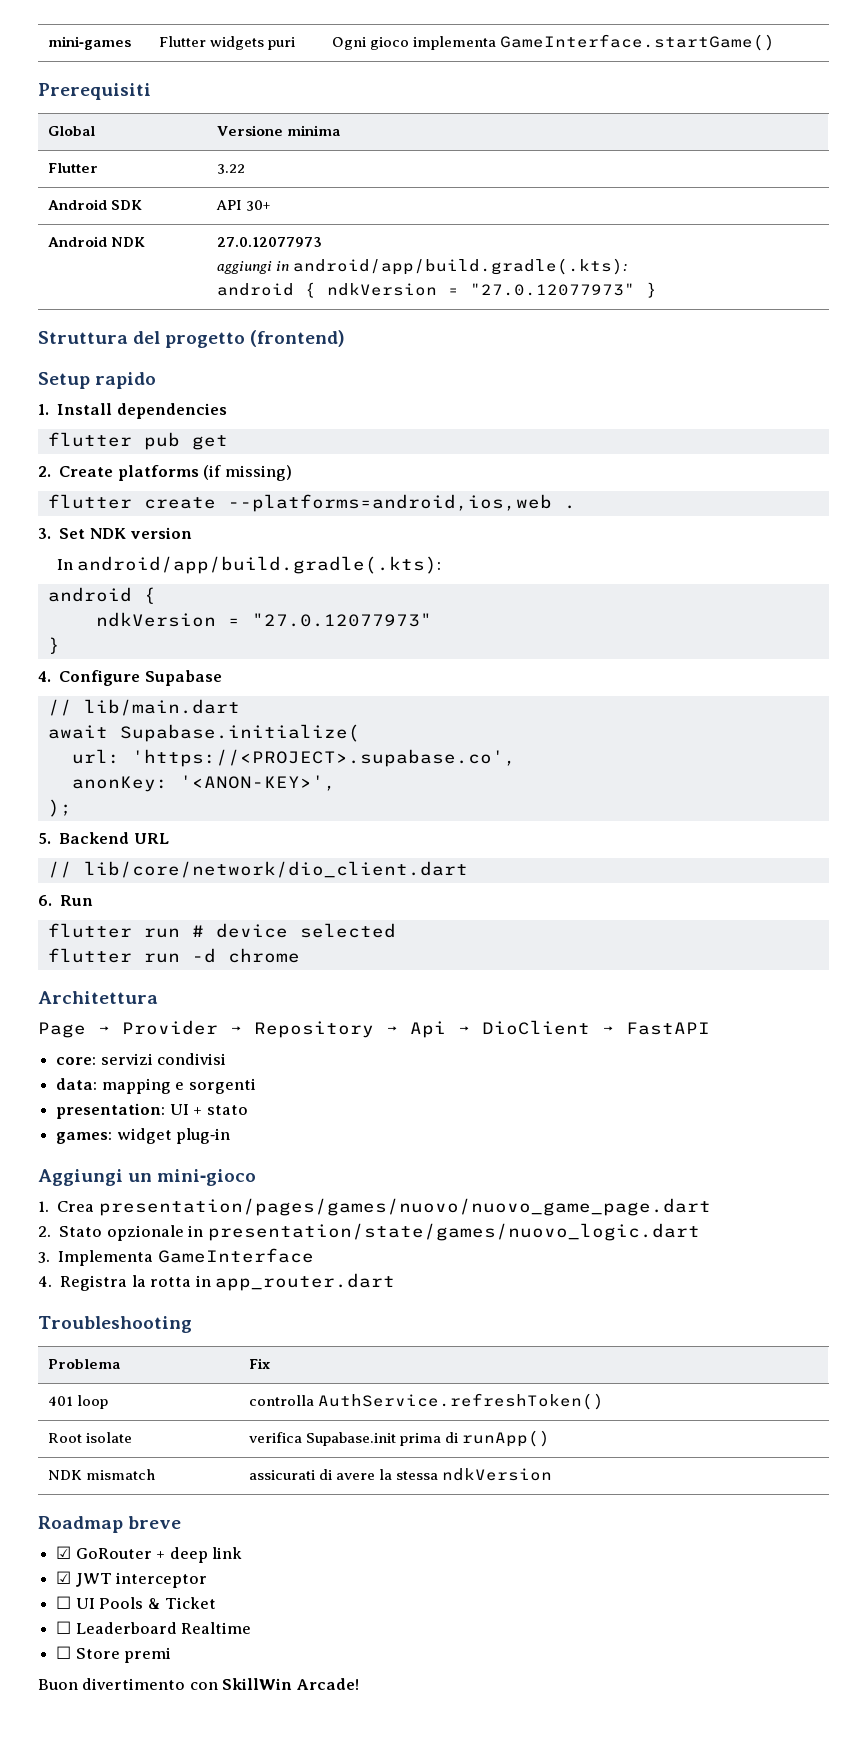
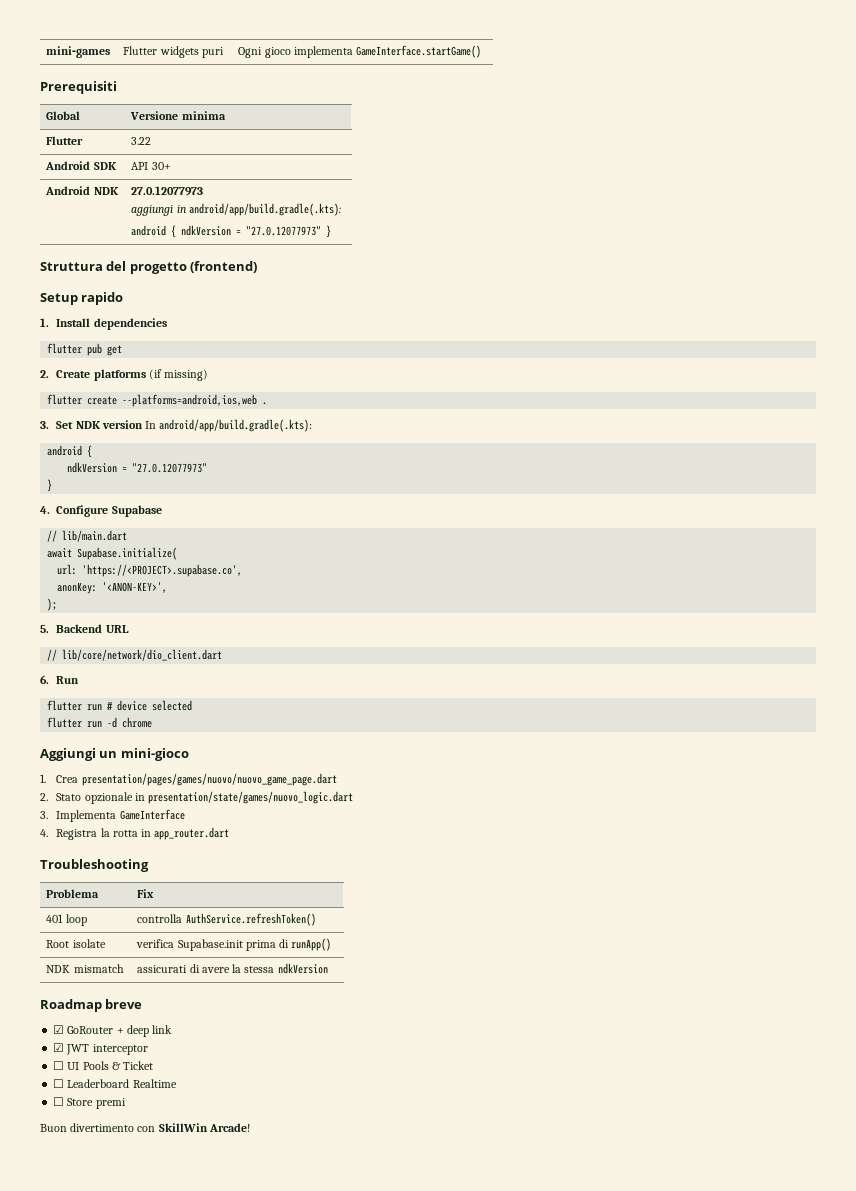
- 3. Set NDK version
- In android/app/build.gradle(.kts):
+ 3. Set NDK version In android/app/build.gradle(.kts):
- Architettura
- Page → Provider → Repository → Api → DioClient → FastAPI
- core: servizi condivisi
- data: mapping e sorgenti
- presentation: UI + stato
- games: widget plug‑in

